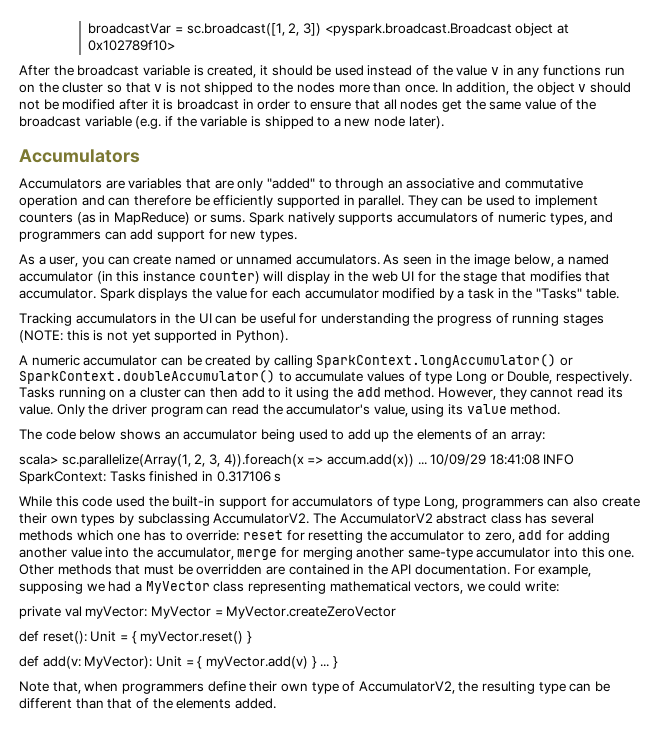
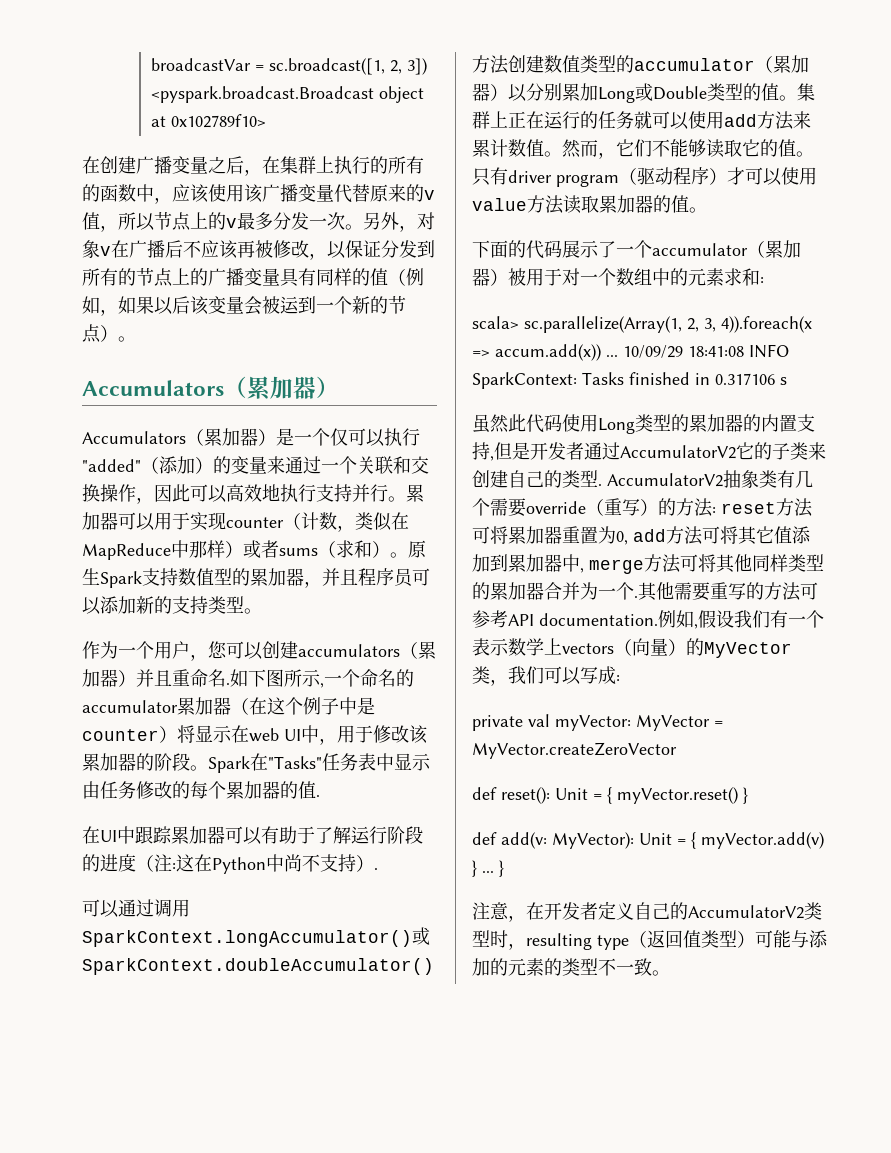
- After the broadcast variable is created, it should be used instead of the value v in any functions run on the cluster so that v is not shipped to the nodes more than once. In addition, the object v should not be modified after it is broadcast in order to ensure that all nodes get the same value of the broadcast variable (e.g. if the variable is shipped to a new node later).
- Accumulators
- Accumulators are variables that are only "added" to through an associative and commutative operation and can therefore be efficiently supported in parallel. They can be used to implement counters (as in MapReduce) or sums. Spark natively supports accumulators of numeric types, and programmers can add support for new types.
- As a user, you can create named or unnamed accumulators. As seen in the image below, a named accumulator (in this instance counter) will display in the web UI for the stage that modifies that accumulator. Spark displays the value for each accumulator modified by a task in the "Tasks" table.
- Tracking accumulators in the UI can be useful for understanding the progress of running stages (NOTE: this is not yet supported in Python).
- A numeric accumulator can be created by calling SparkContext.longAccumulator() or SparkContext.doubleAccumulator() to accumulate values of type Long or Double, respectively. Tasks running on a cluster can then add to it using the add method. However, they cannot read its value. Only the driver program can read the accumulator's value, using its value method.
- The code below shows an accumulator being used to add up the elements of an array:
+ 在创建广播变量之后，在集群上执行的所有的函数中，应该使用该广播变量代替原来的v值，所以节点上的v最多分发一次。另外，对象v在广播后不应该再被修改，以保证分发到所有的节点上的广播变量具有同样的值（例如，如果以后该变量会被运到一个新的节点）。
+ Accumulators（累加器）
+ Accumulators（累加器）是一个仅可以执行"added"（添加）的变量来通过一个关联和交换操作，因此可以高效地执行支持并行。累加器可以用于实现counter（计数，类似在MapReduce中那样）或者sums（求和）。原生Spark支持数值型的累加器，并且程序员可以添加新的支持类型。
+ 作为一个用户，您可以创建accumulators（累加器）并且重命名.如下图所示,一个命名的accumulator累加器（在这个例子中是counter）将显示在web UI中，用于修改该累加器的阶段。Spark在"Tasks"任务表中显示由任务修改的每个累加器的值.
+ 在UI中跟踪累加器可以有助于了解运行阶段的进度（注:这在Python中尚不支持）.
+ 可以通过调用SparkContext.longAccumulator()或SparkContext.doubleAccumulator()方法创建数值类型的accumulator（累加器）以分别累加Long或Double类型的值。集群上正在运行的任务就可以使用add方法来累计数值。然而，它们不能够读取它的值。只有driver program（驱动程序）才可以使用value方法读取累加器的值。
+ 下面的代码展示了一个accumulator（累加器）被用于对一个数组中的元素求和:
- While this code used the built-in support for accumulators of type Long, programmers can also create their own types by subclassing AccumulatorV2. The AccumulatorV2 abstract class has several methods which one has to override: reset for resetting the accumulator to zero, add for adding another value into the accumulator, merge for merging another same-type accumulator into this one. Other methods that must be overridden are contained in the API documentation. For example, supposing we had a MyVector class representing mathematical vectors, we could write:
+ 虽然此代码使用Long类型的累加器的内置支持,但是开发者通过AccumulatorV2它的子类来创建自己的类型. AccumulatorV2抽象类有几个需要override（重写）的方法: reset方法可将累加器重置为0, add方法可将其它值添加到累加器中, merge方法可将其他同样类型的累加器合并为一个.其他需要重写的方法可参考API documentation.例如,假设我们有一个表示数学上vectors（向量）的MyVector类，我们可以写成:
- Note that, when programmers define their own type of AccumulatorV2, the resulting type can be different than that of the elements added.
+ 注意，在开发者定义自己的AccumulatorV2类型时，resulting type（返回值类型）可能与添加的元素的类型不一致。

